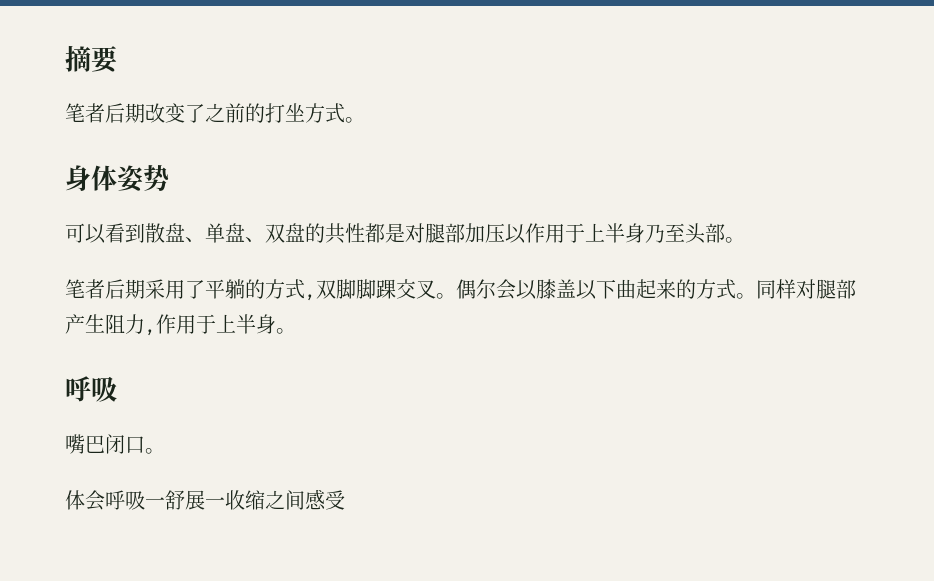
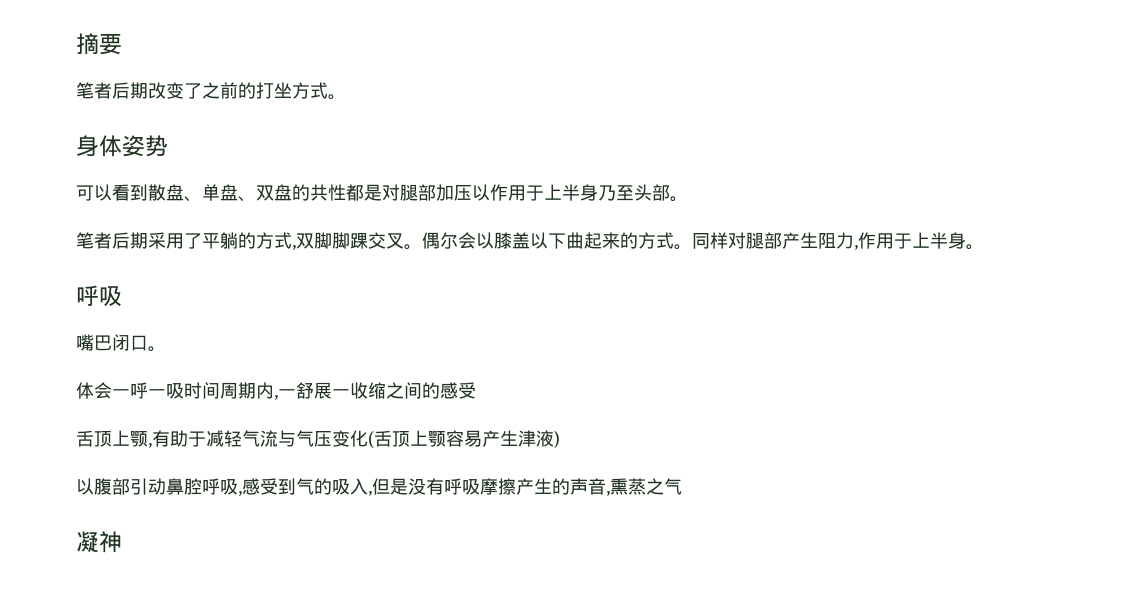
- 体会呼吸一舒展一收缩之间感受
+ 体会一呼一吸时间周期内,一舒展一收缩之间的感受
+ 舌顶上颚,有助于减轻气流与气压变化(舌顶上颚容易产生津液)
+ 以腹部引动鼻腔呼吸,感受到气的吸入,但是没有呼吸摩擦产生的声音,熏蒸之气
+ 凝神

